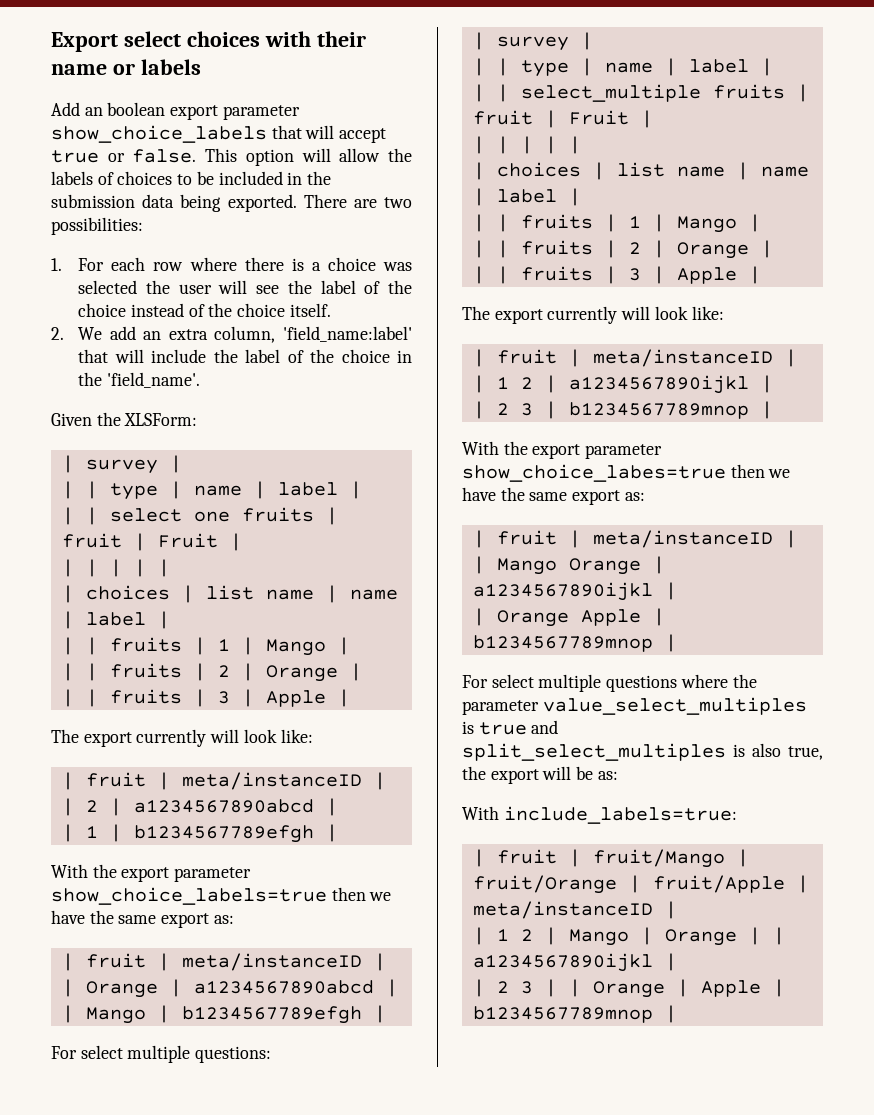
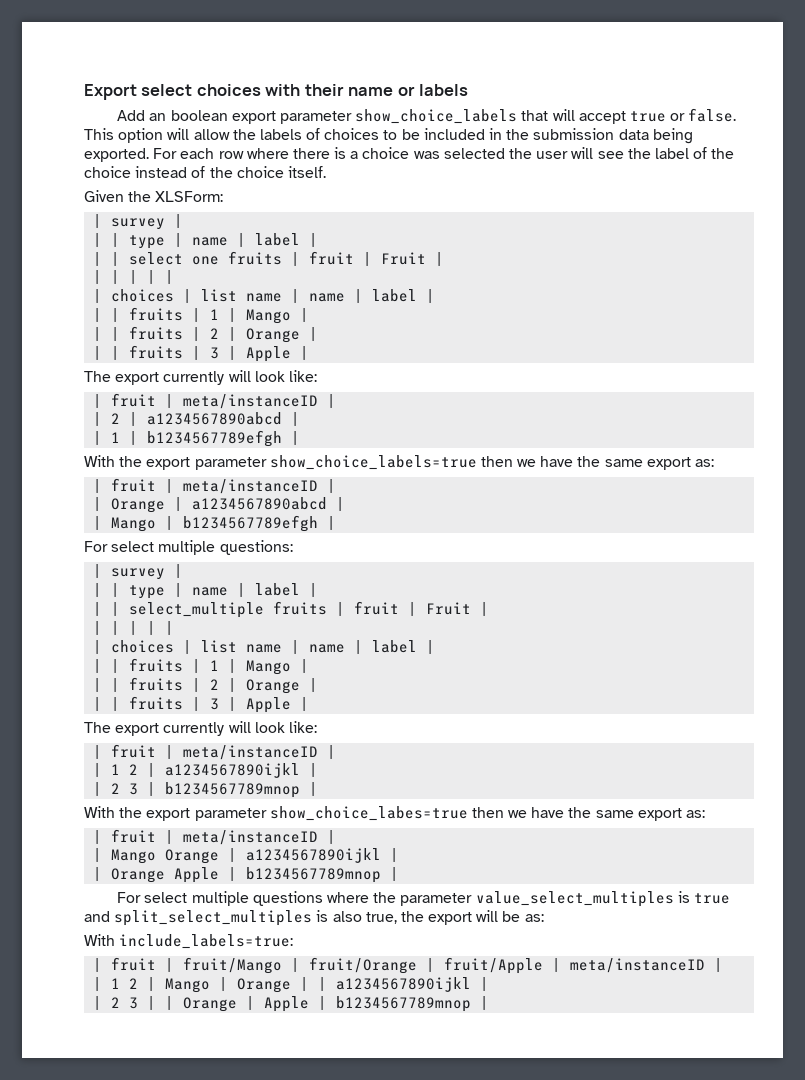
- There are two possibilities:
- 1. For each row where there is a choice was selected the user will see the label of the choice instead of the choice itself.
+ For each row where there is a choice was selected the user will see the label of the choice instead of the choice itself.
- 2. We add an extra column, 'field_name:label' that will include the label of the choice in the 'field_name'.

